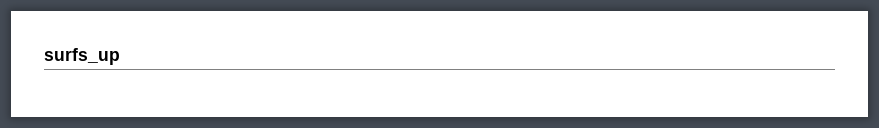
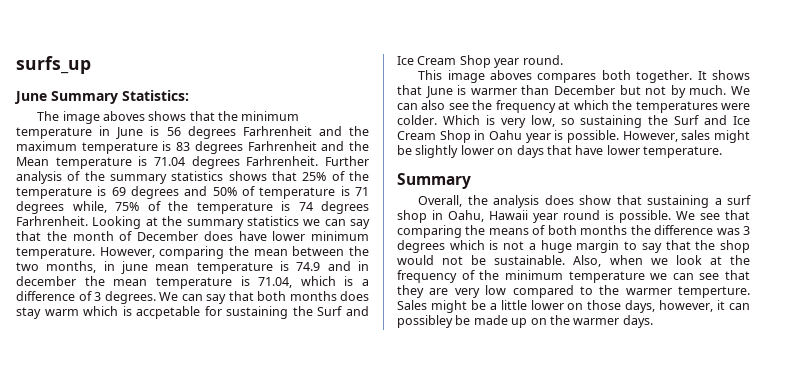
+ June Summary Statistics:
+ The image aboves shows that the minimum temperature in June is 56 degrees Farhrenheit and the maximum temperature is 83 degrees Farhrenheit and the Mean temperature is 71.04 degrees Farhrenheit. Further analysis of the summary statistics shows that 25% of the temperature is 69 degrees and 50% of temperature is 71 degrees while, 75% of the temperature is 74 degrees Farhrenheit. Looking at the summary statistics we can say that the month of December does have lower minimum temperature. However, comparing the mean between the two months, in june mean temperature is 74.9 and in december the mean temperature is 71.04, which is a difference of 3 degrees. We can say that both months does stay warm which is accpetable for sustaining the Surf and Ice Cream Shop year round.
+ This image aboves compares both together. It shows that June is warmer than December but not by much. We can also see the frequency at which the temperatures were colder. Which is very low, so sustaining the Surf and Ice Cream Shop in Oahu year is possible. However, sales might be slightly lower on days that have lower temperature.
+ Summary
+ Overall, the analysis does show that sustaining a surf shop in Oahu, Hawaii year round is possible. We see that comparing the means of both months the difference was 3 degrees which is not a huge margin to say that the shop would not be sustainable. Also, when we look at the frequency of the minimum temperature we can see that they are very low compared to the warmer temperture. Sales might be a little lower on those days, however, it can possibley be made up on the warmer days.

